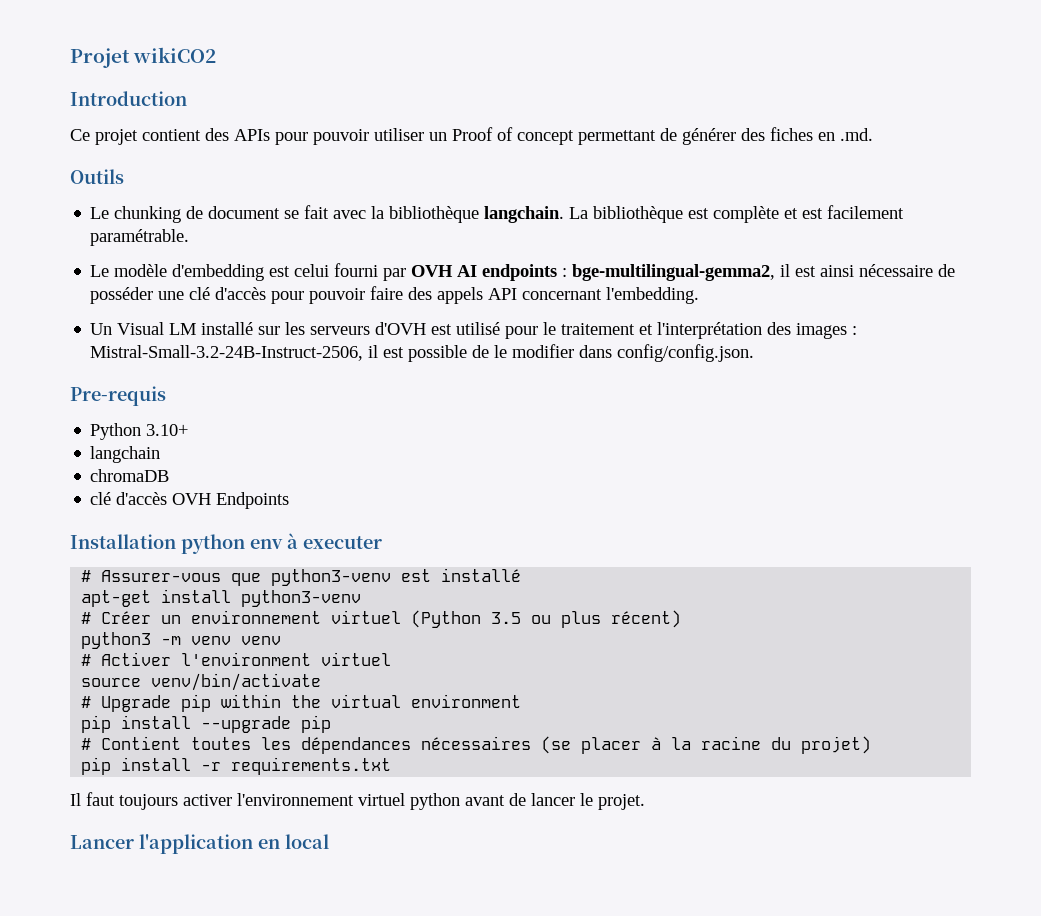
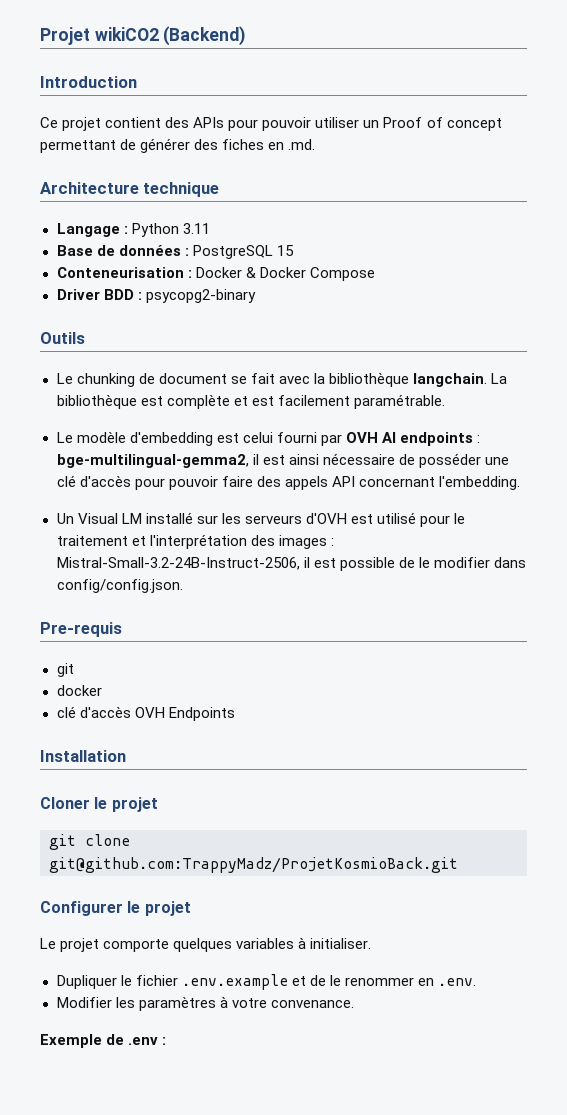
- Projet wikiCO2
+ Projet wikiCO2 (Backend)
+ Architecture technique
+ Langage : Python 3.11
+ Base de données : PostgreSQL 15
+ Conteneurisation : Docker & Docker Compose
+ Driver BDD : psycopg2-binary
  Pre-requis
- Python 3.10+
- langchain
- chromaDB
+ git
+ docker
- Installation python env à executer
- # Assurer-vous que python3-venv est installé
- apt-get install python3-venv
- # Créer un environnement virtuel (Python 3.5 ou plus récent)
- python3 -m venv venv
- # Activer l'environment virtuel
- source venv/bin/activate
- # Upgrade pip within the virtual environment
- pip install --upgrade pip
- # Contient toutes les dépendances nécessaires (se placer à la racine du projet)
- pip install -r requirements.txt
- Il faut toujours activer l'environnement virtuel python avant de lancer le projet.
- Lancer l'application en local
+ Installation
+ Cloner le projet
+ git clone git@github.com:TrappyMadz/ProjetKosmioBack.git
+ Configurer le projet
+ Le projet comporte quelques variables à initialiser.
+ Dupliquer le fichier .env.example et de le renommer en .env.
+ Modifier les paramètres à votre convenance.
+ Exemple de .env :

